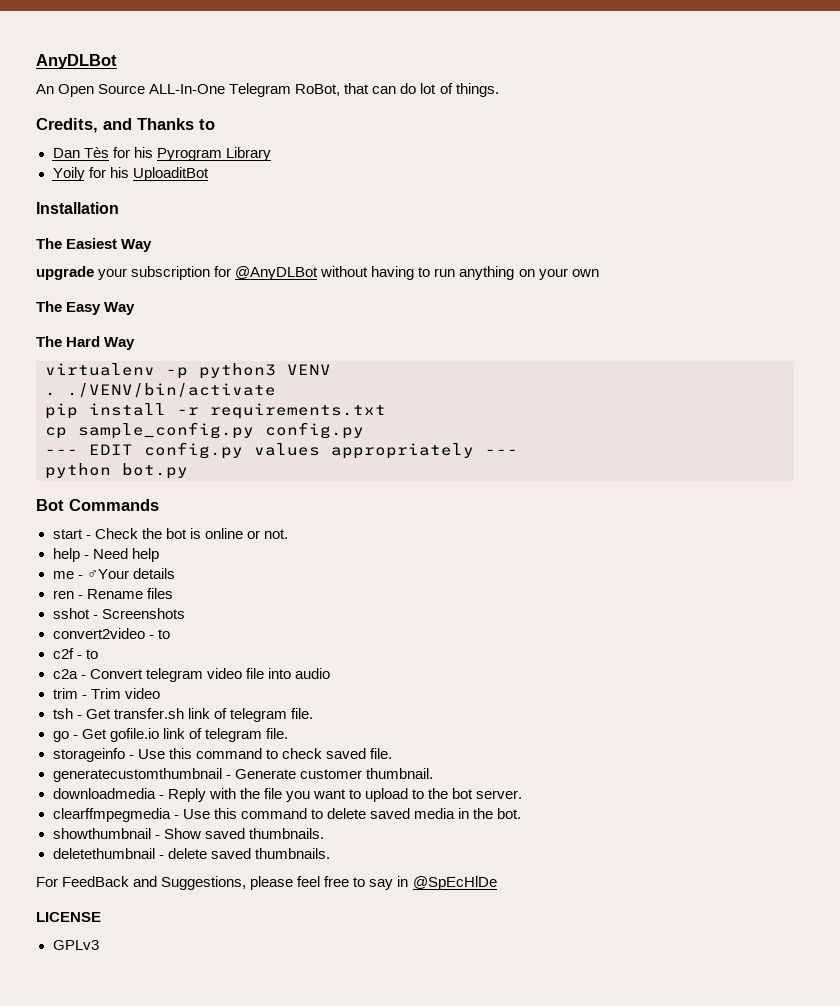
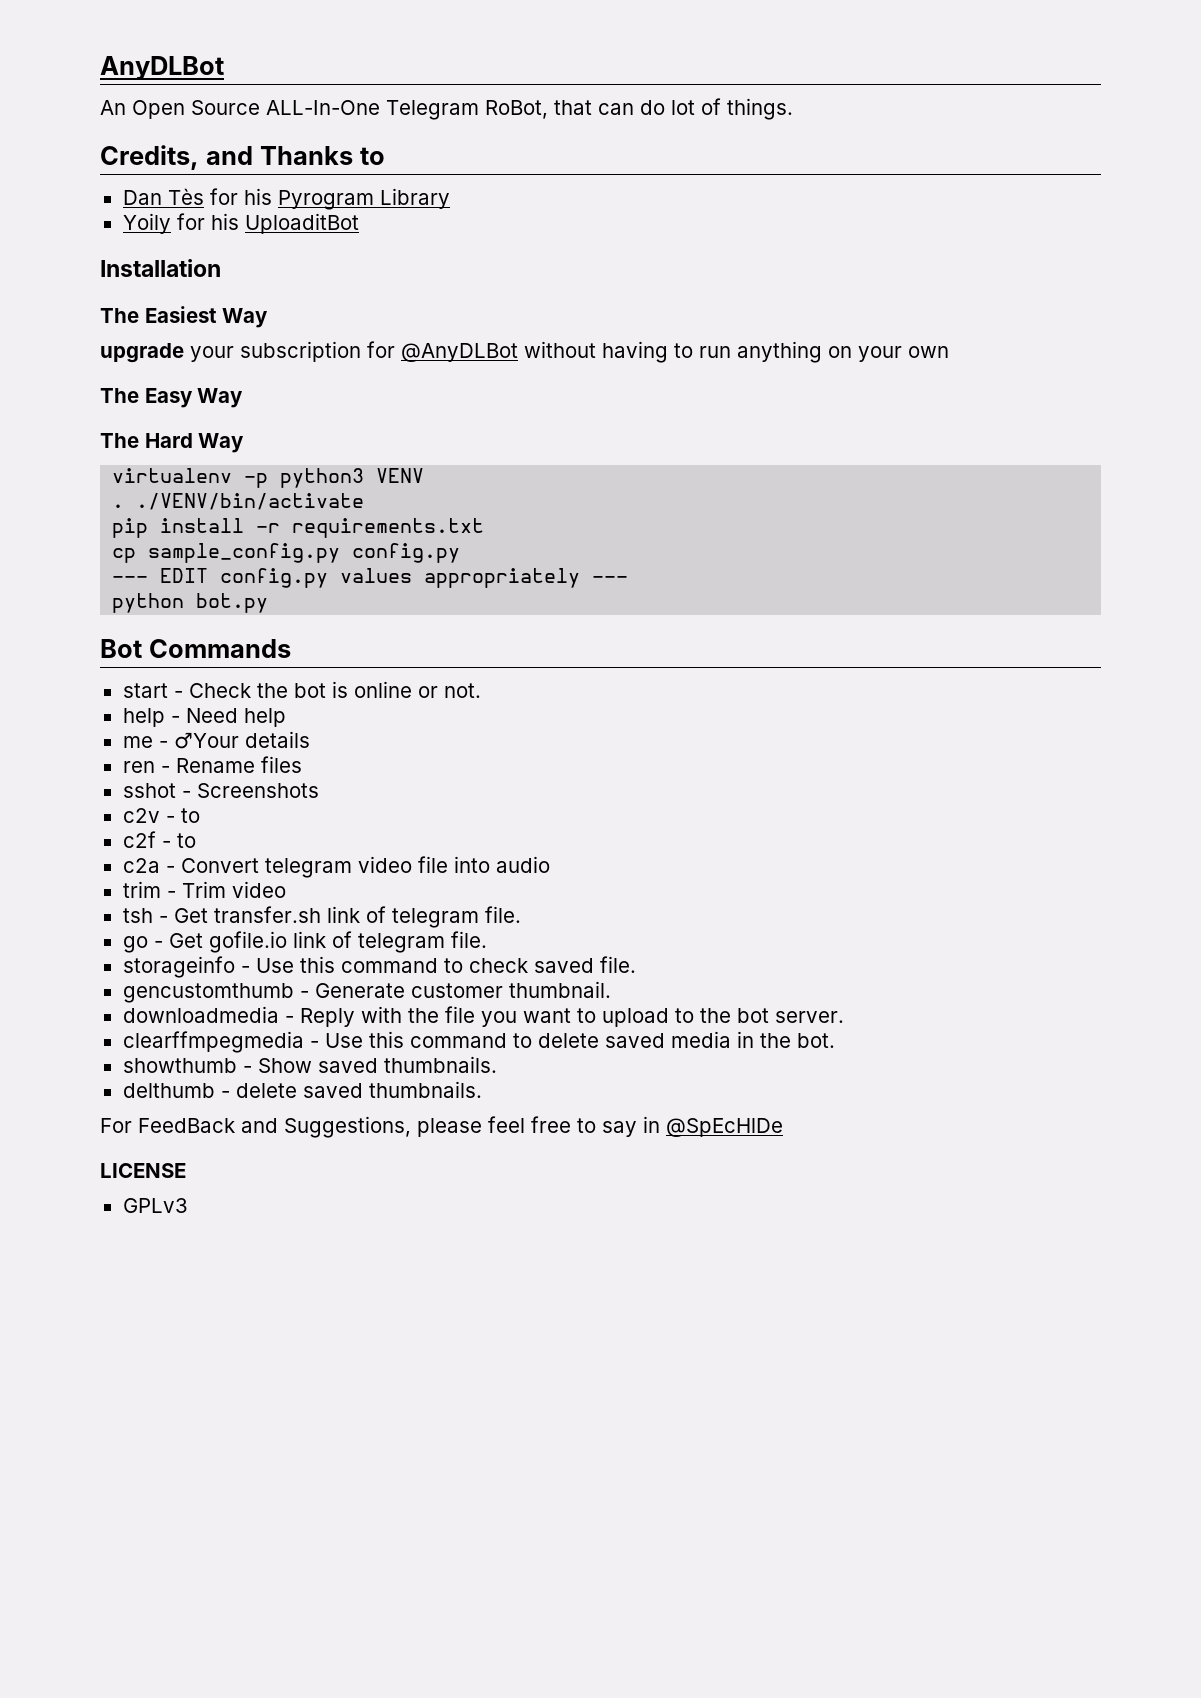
- convert2video - to
+ c2v - to
- generatecustomthumbnail - Generate customer thumbnail.
+ gencustomthumb - Generate customer thumbnail.
- showthumbnail - Show saved thumbnails.
+ showthumb - Show saved thumbnails.
- deletethumbnail - delete saved thumbnails.
+ delthumb - delete saved thumbnails.

